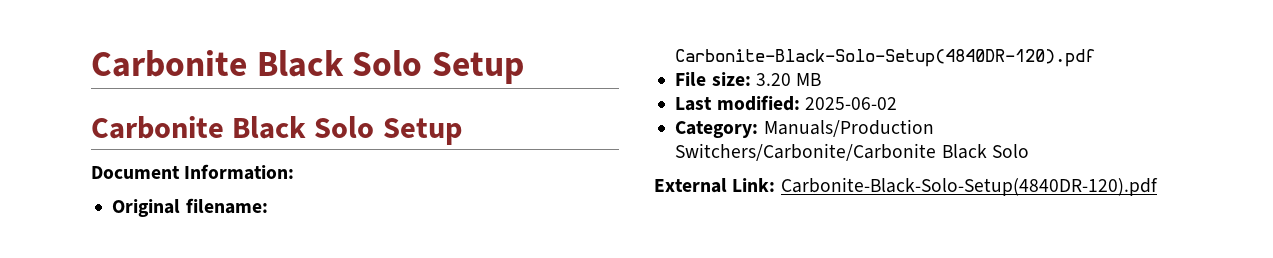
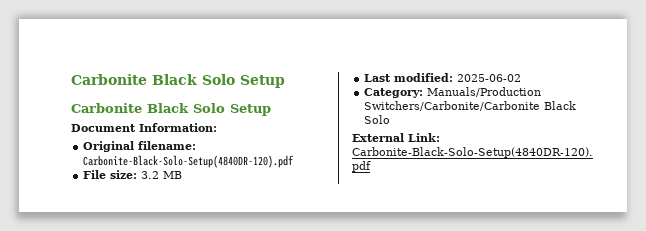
- File size: 3.20 MB
+ File size: 3.2 MB

